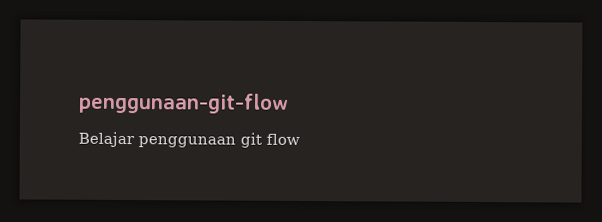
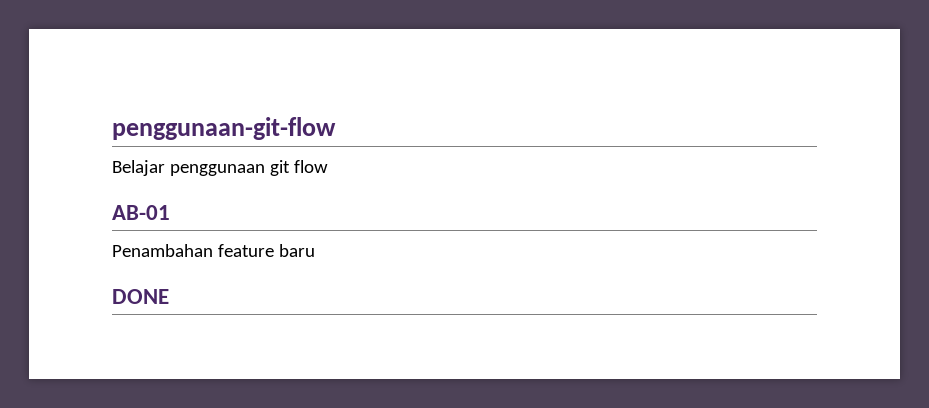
+ AB-01
+ Penambahan feature baru
+ DONE

